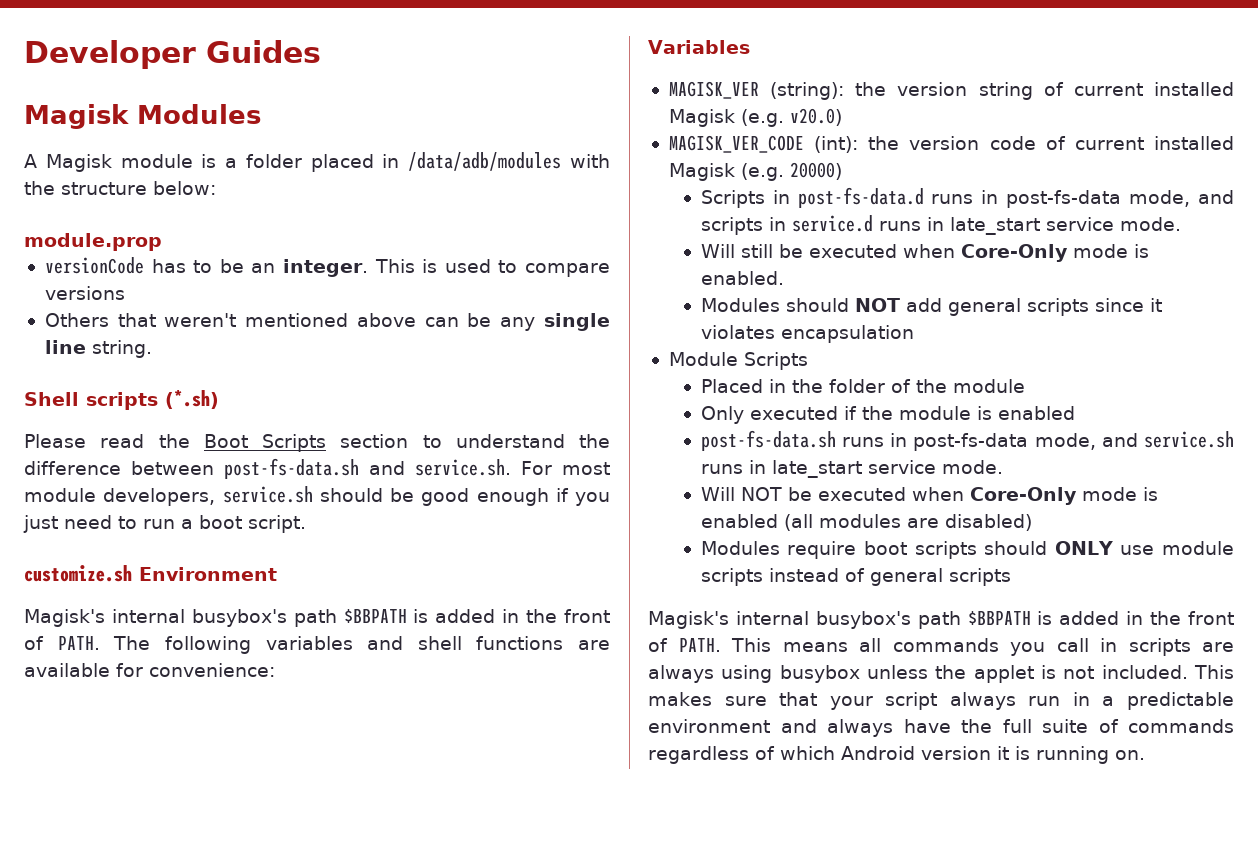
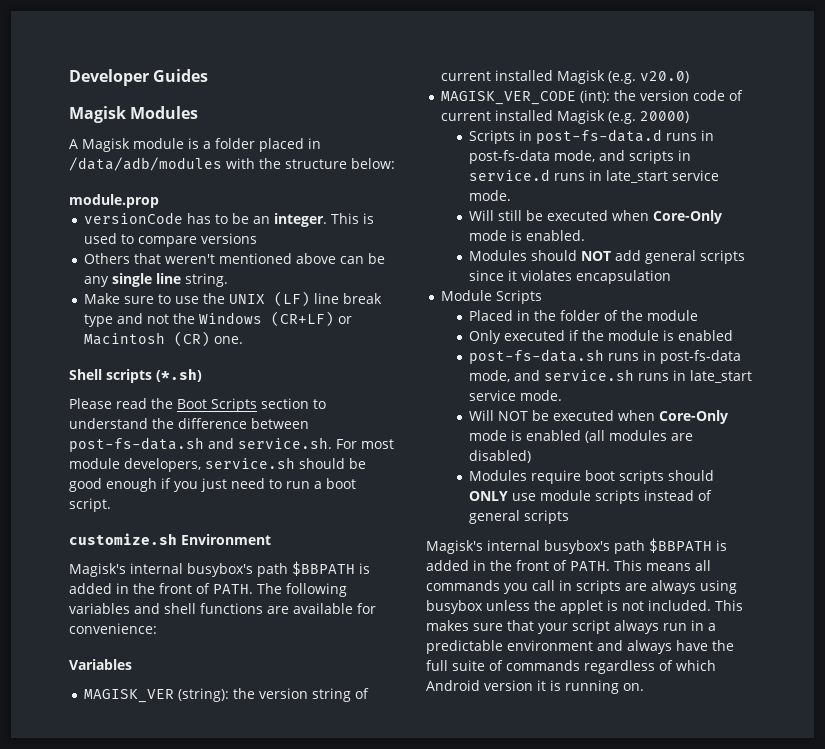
+ Make sure to use the UNIX (LF) line break type and not the Windows (CR+LF) or Macintosh (CR) one.

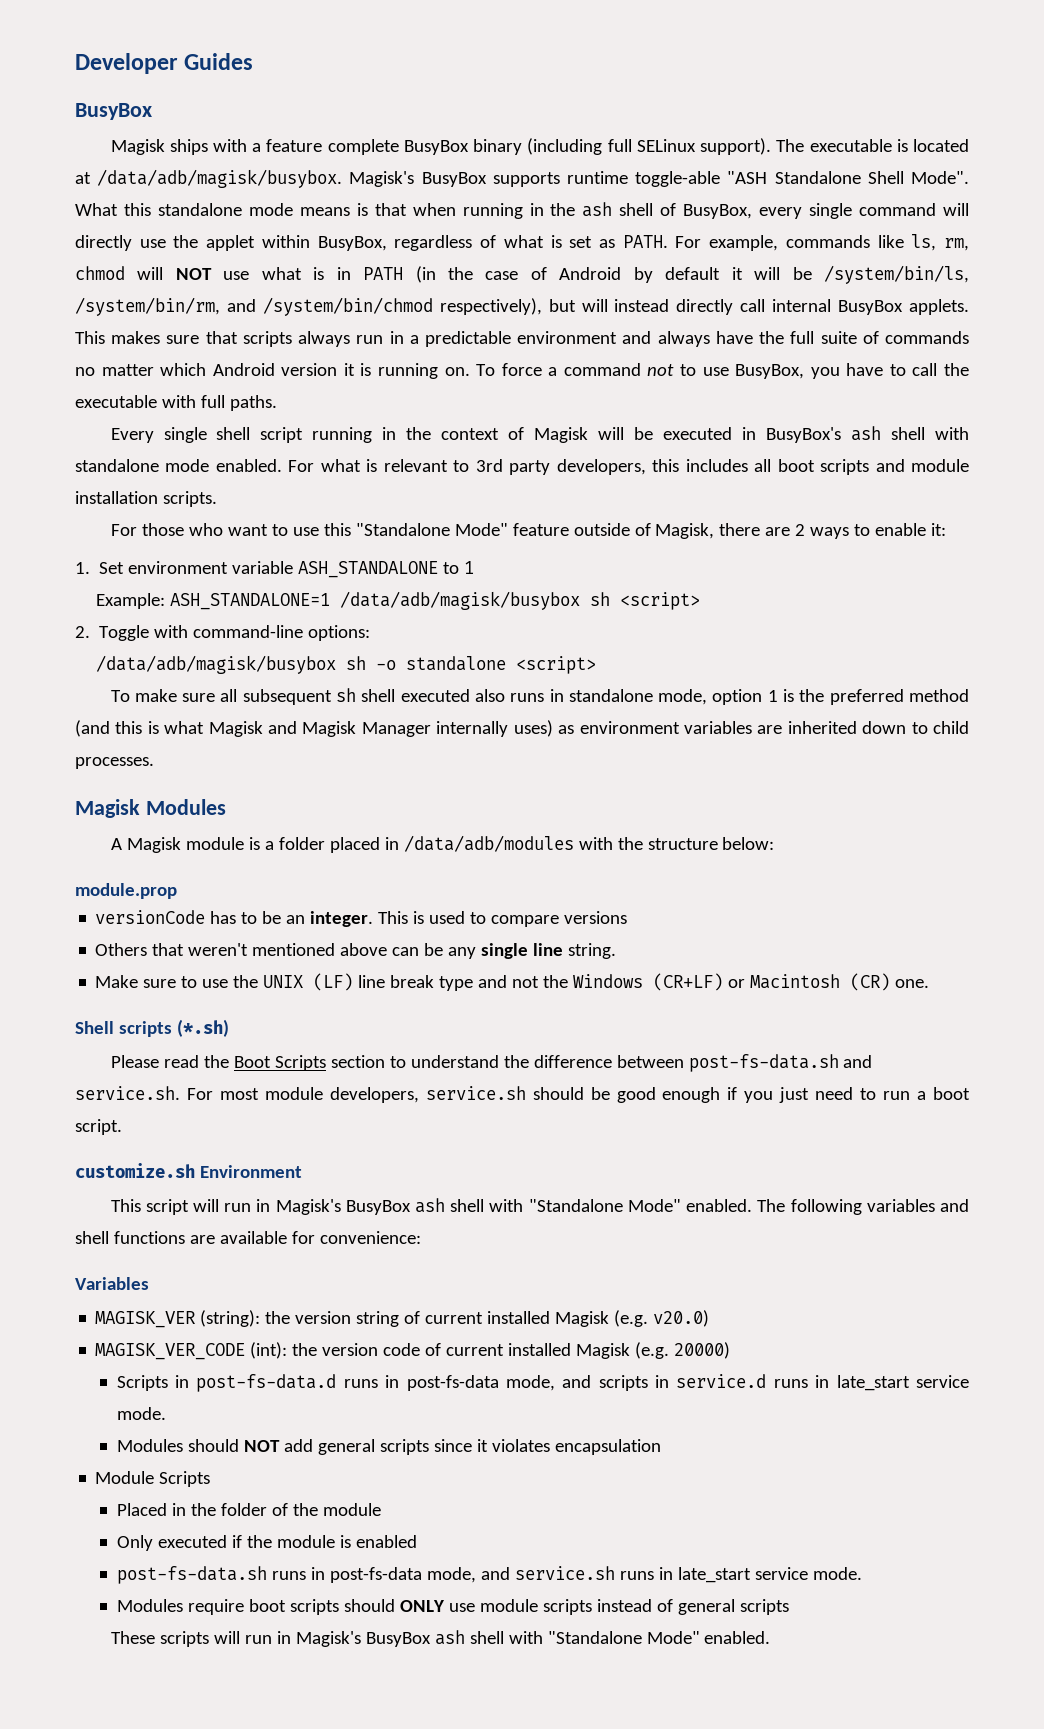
  Developer Guides
+ BusyBox
+ Magisk ships with a feature complete BusyBox binary (including full SELinux support). The executable is located at /data/adb/magisk/busybox. Magisk's BusyBox supports runtime toggle-able "ASH Standalone Shell Mode". What this standalone mode means is that when running in the ash shell of BusyBox, every single command will directly use the applet within BusyBox, regardless of what is set as PATH. For example, commands like ls, rm, chmod will NOT use what is in PATH (in the case of Android by default it will be /system/bin/ls, /system/bin/rm, and /system/bin/chmod respectively), but will instead directly call internal BusyBox applets. This makes sure that scripts always run in a predictable environment and always have the full suite of commands no matter which Android version it is running on. To force a command not to use BusyBox, you have to call the executable with full paths.
+ Every single shell script running in the context of Magisk will be executed in BusyBox's ash shell with standalone mode enabled. For what is relevant to 3rd party developers, this includes all boot scripts and module installation scripts.
+ For those who want to use this "Standalone Mode" feature outside of Magisk, there are 2 ways to enable it:
+ 1. Set environment variable ASH_STANDALONE to 1
+ Example: ASH_STANDALONE=1 /data/adb/magisk/busybox sh <script>
+ 2. Toggle with command-line options:
+ /data/adb/magisk/busybox sh -o standalone <script>
+ To make sure all subsequent sh shell executed also runs in standalone mode, option 1 is the preferred method (and this is what Magisk and Magisk Manager internally uses) as environment variables are inherited down to child processes.
  customize.sh Environment
- Magisk's internal busybox's path $BBPATH is added in the front of PATH.
+ This script will run in Magisk's BusyBox ash shell with "Standalone Mode" enabled.
- Will still be executed when Core-Only mode is enabled.
- Will NOT be executed when Core-Only mode is enabled (all modules are disabled)
- Magisk's internal busybox's path $BBPATH is added in the front of PATH. This means all commands you call in scripts are always using busybox unless the applet is not included. This makes sure that your script always run in a predictable environment and always have the full suite of commands regardless of which Android version it is running on.
+ These scripts will run in Magisk's BusyBox ash shell with "Standalone Mode" enabled.

